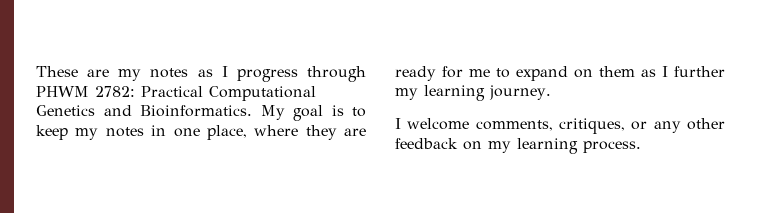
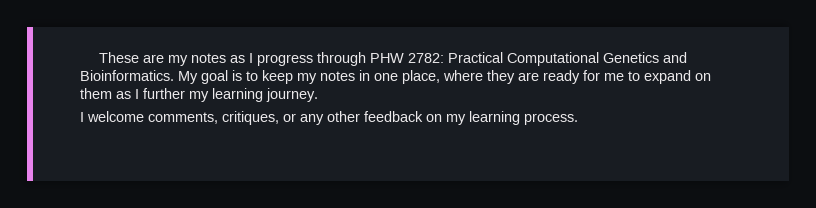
- These are my notes as I progress through PHWM 2782: Practical Computational Genetics and Bioinformatics.
+ These are my notes as I progress through PHW 2782: Practical Computational Genetics and Bioinformatics.

